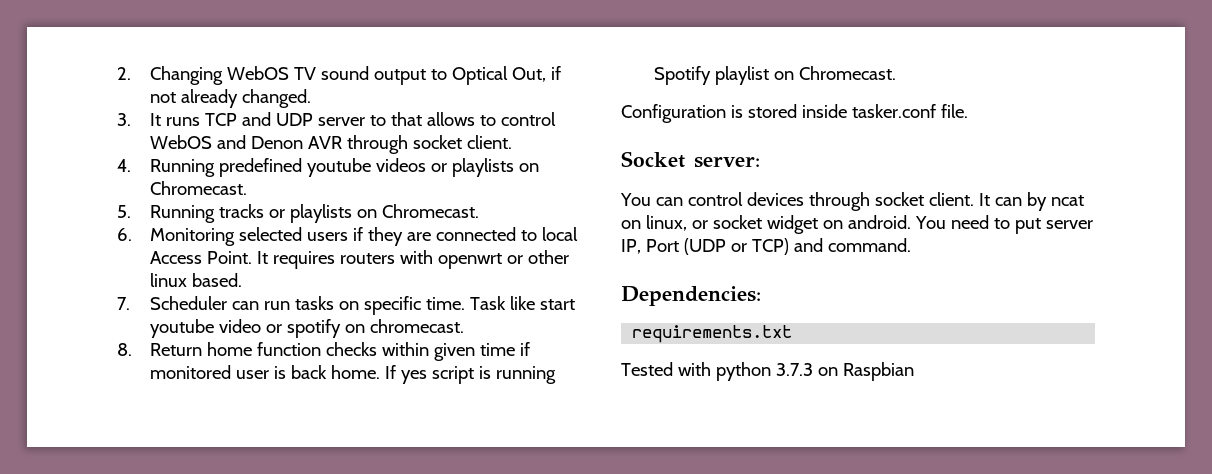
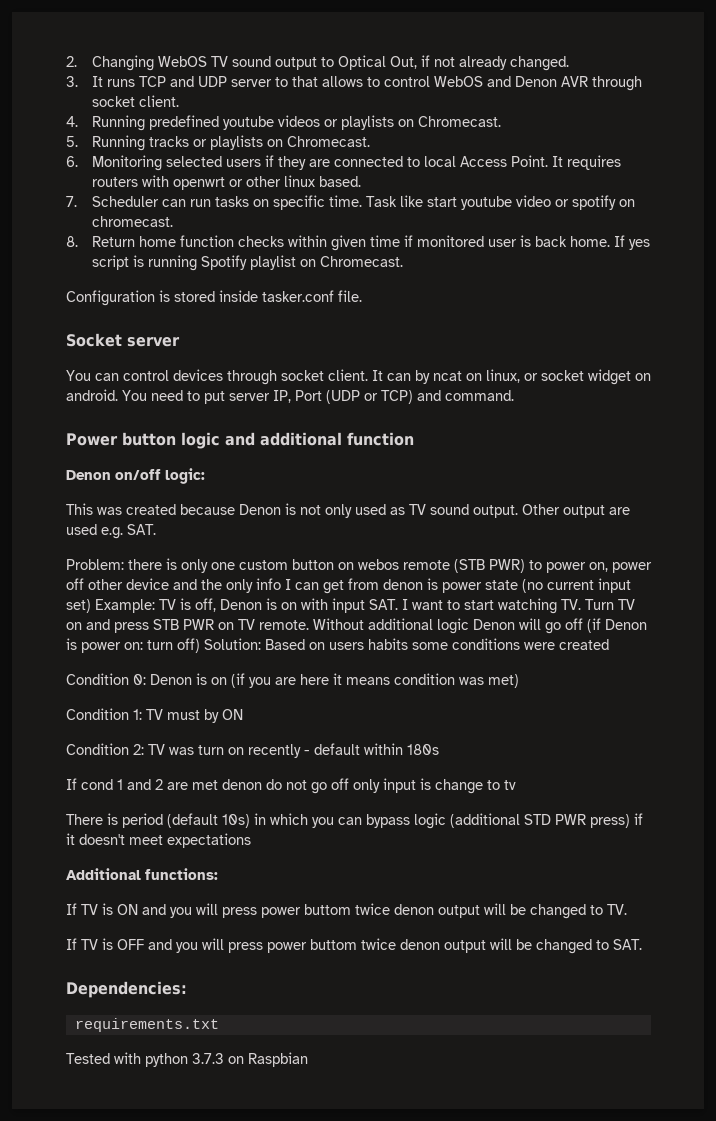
- Socket server:
+ Socket server
+ Power button logic and additional function
+ Denon on/off logic:
+ This was created because Denon is not only used as TV sound output. Other output are used e.g. SAT.
+ Problem: there is only one custom button on webos remote (STB PWR) to power on, power off other device and the only info I can get from denon is power state (no current input set) Example: TV is off, Denon is on with input SAT. I want to start watching TV. Turn TV on and press STB PWR on TV remote. Without additional logic Denon will go off (if Denon is power on: turn off) Solution: Based on users habits some conditions were created
+ Condition 0: Denon is on (if you are here it means condition was met)
+ Condition 1: TV must by ON
+ Condition 2: TV was turn on recently - default within 180s
+ If cond 1 and 2 are met denon do not go off only input is change to tv
+ There is period (default 10s) in which you can bypass logic (additional STD PWR press) if it doesn't meet expectations
+ Additional functions:
+ If TV is ON and you will press power buttom twice denon output will be changed to TV.
+ If TV is OFF and you will press power buttom twice denon output will be changed to SAT.

